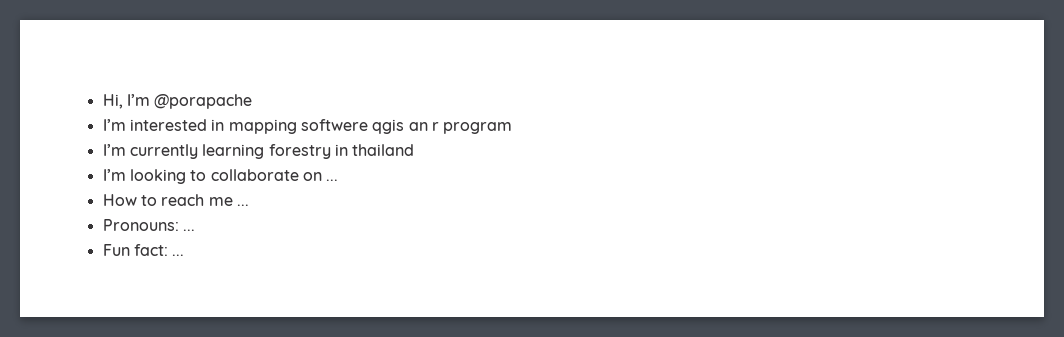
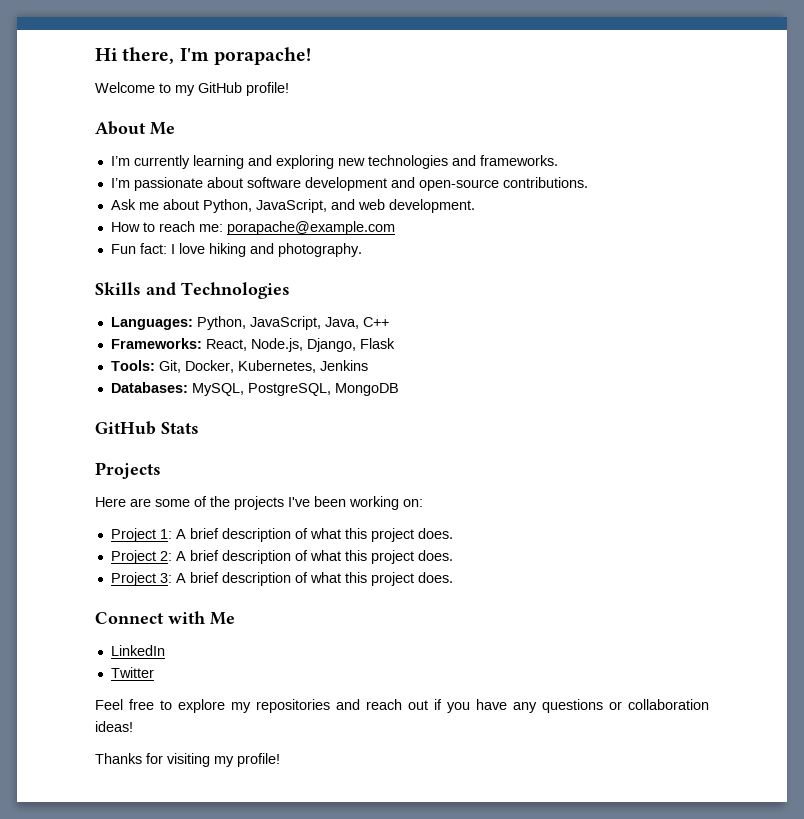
- Hi, I’m @porapache
- I’m interested in mapping softwere qgis an r program
- I’m currently learning forestry in thailand
- I’m looking to collaborate on ...
- How to reach me ...
- Pronouns: ...
- Fun fact: ...
+ Hi there, I'm porapache!
+ Welcome to my GitHub profile!
+ About Me
+ I’m currently learning and exploring new technologies and frameworks.
+ I’m passionate about software development and open-source contributions.
+ Ask me about Python, JavaScript, and web development.
+ How to reach me: porapache@example.com
+ Fun fact: I love hiking and photography.
+ Skills and Technologies
+ Languages: Python, JavaScript, Java, C++
+ Frameworks: React, Node.js, Django, Flask
+ Tools: Git, Docker, Kubernetes, Jenkins
+ Databases: MySQL, PostgreSQL, MongoDB
+ GitHub Stats
+ Projects
+ Here are some of the projects I've been working on:
+ Project 1: A brief description of what this project does.
+ Project 2: A brief description of what this project does.
+ Project 3: A brief description of what this project does.
+ Connect with Me
+ LinkedIn
+ Twitter
+ Feel free to explore my repositories and reach out if you have any questions or collaboration ideas!
+ Thanks for visiting my profile!

